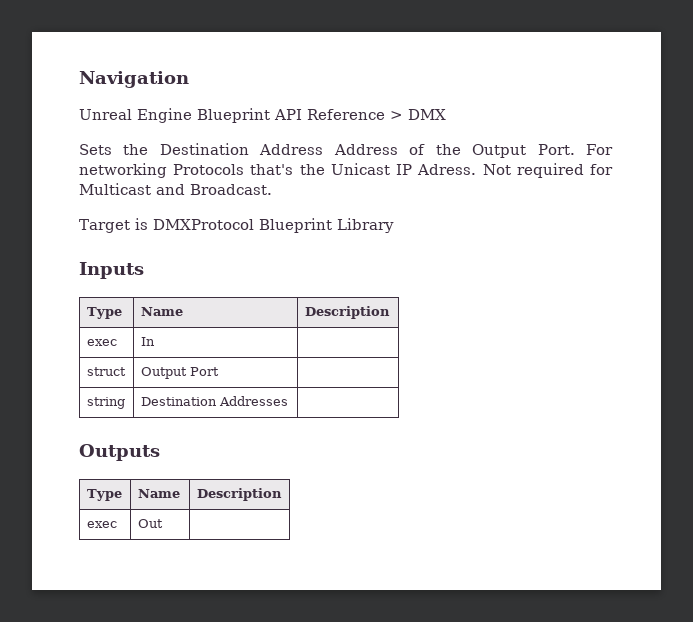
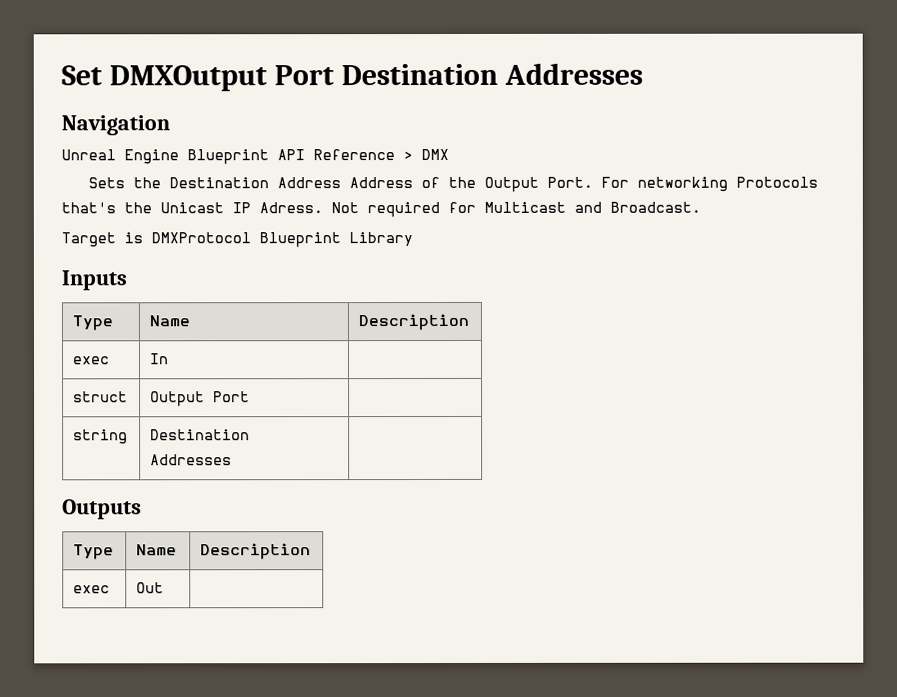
+ Set DMXOutput Port Destination Addresses

